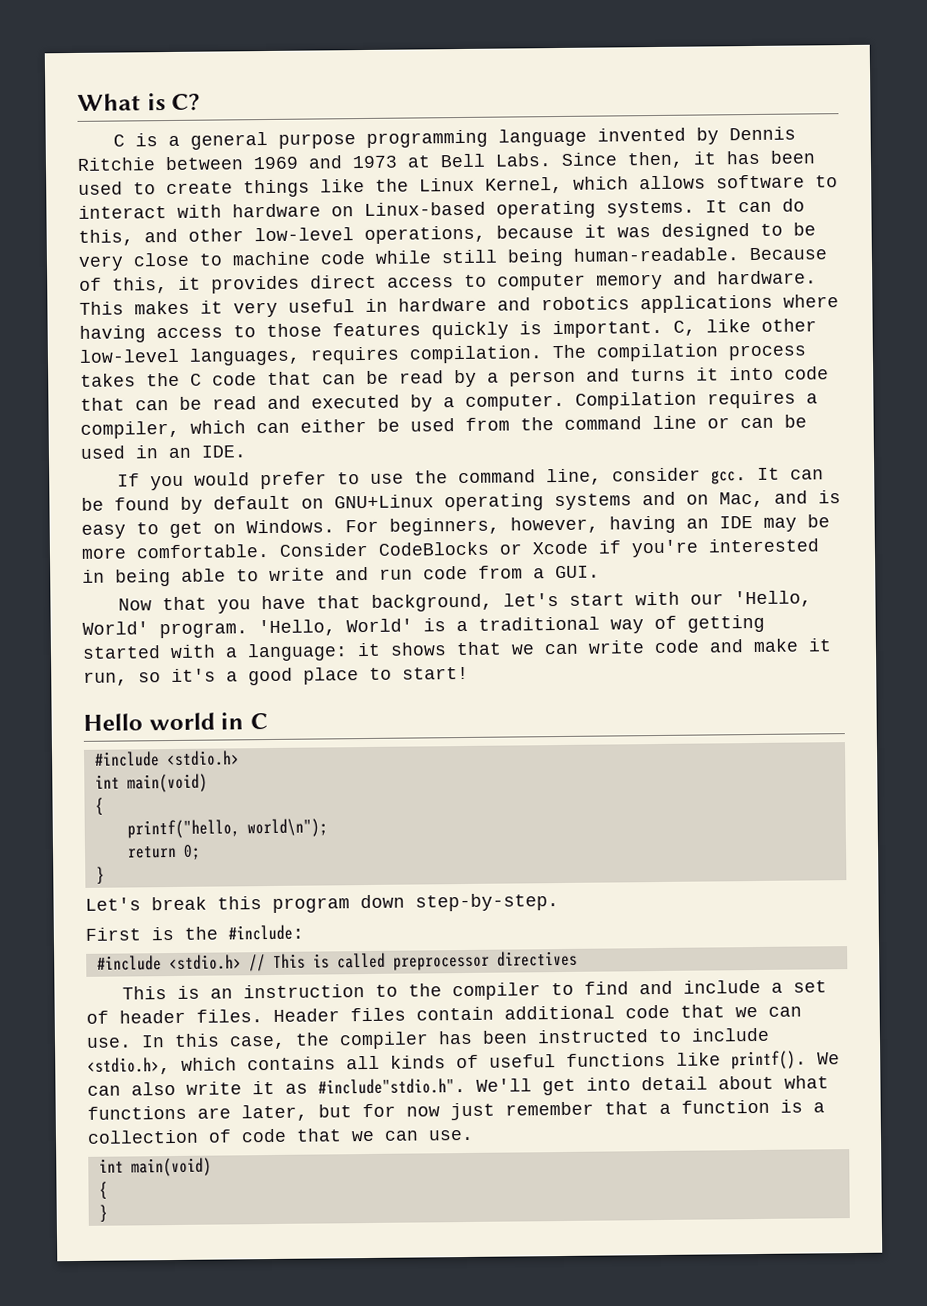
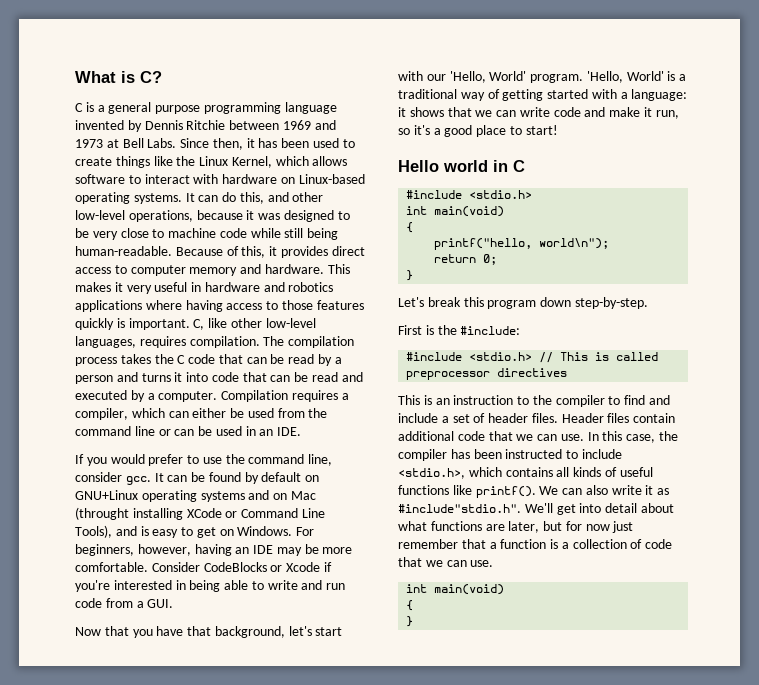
- It can be found by default on GNU+Linux operating systems and on Mac, and is easy to get on Windows.
+ It can be found by default on GNU+Linux operating systems and on Mac (throught installing XCode or Command Line Tools), and is easy to get on Windows.

